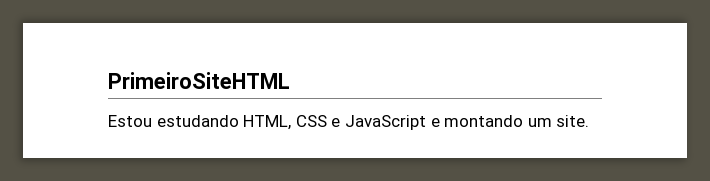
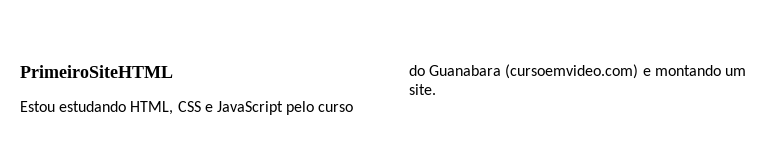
- Estou estudando HTML, CSS e JavaScript e montando um site.
+ Estou estudando HTML, CSS e JavaScript pelo curso do Guanabara (cursoemvideo.com) e montando um site.

